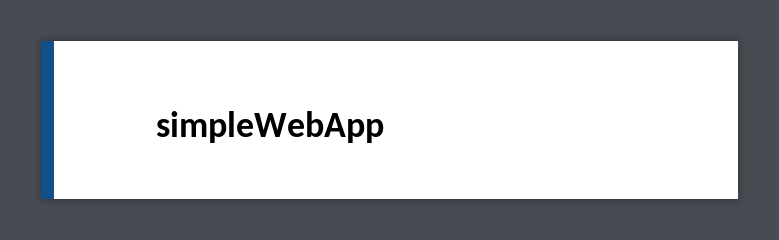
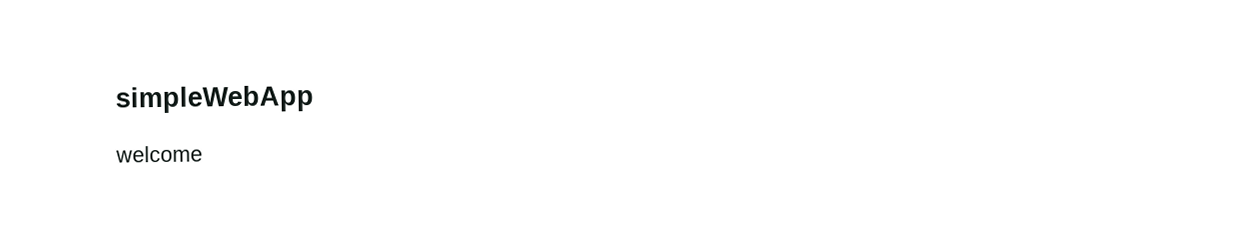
+ welcome

